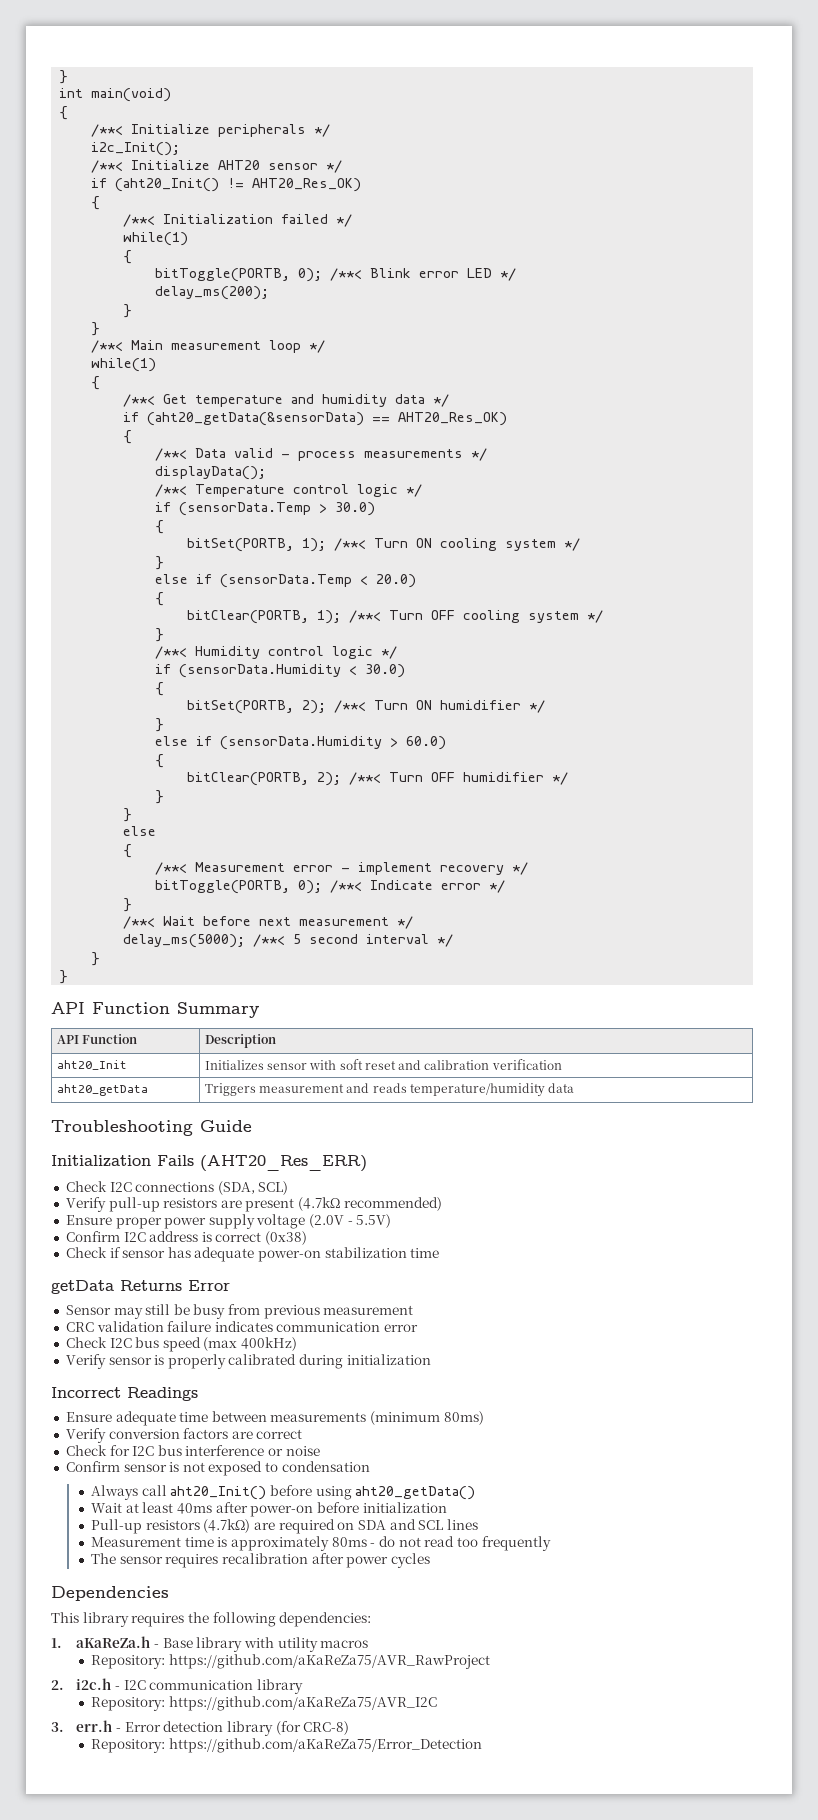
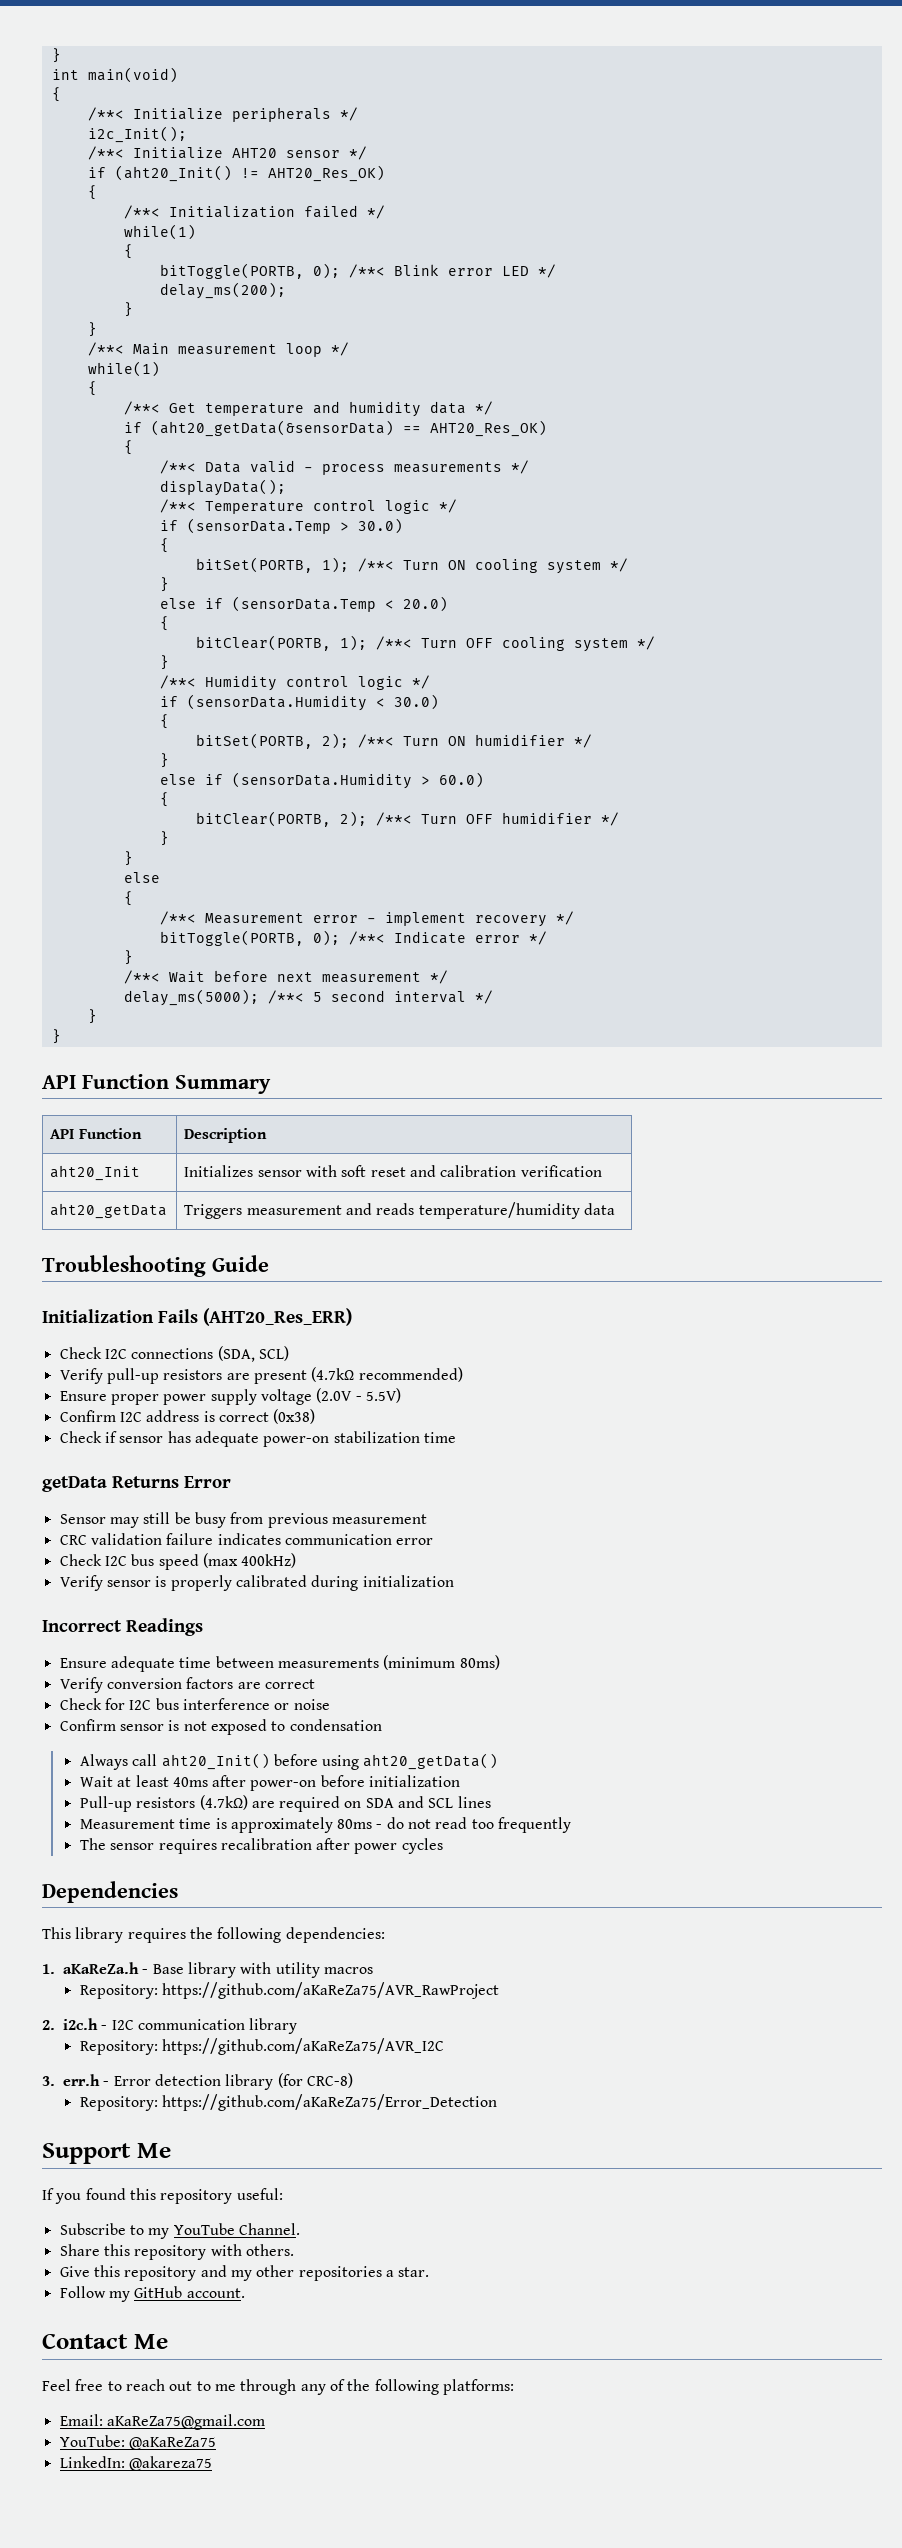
+ Support Me
+ If you found this repository useful:
+ Subscribe to my YouTube Channel.
+ Share this repository with others.
+ Give this repository and my other repositories a star.
+ Follow my GitHub account.
+ Contact Me
+ Feel free to reach out to me through any of the following platforms:
+ Email: aKaReZa75@gmail.com
+ YouTube: @aKaReZa75
+ LinkedIn: @akareza75

